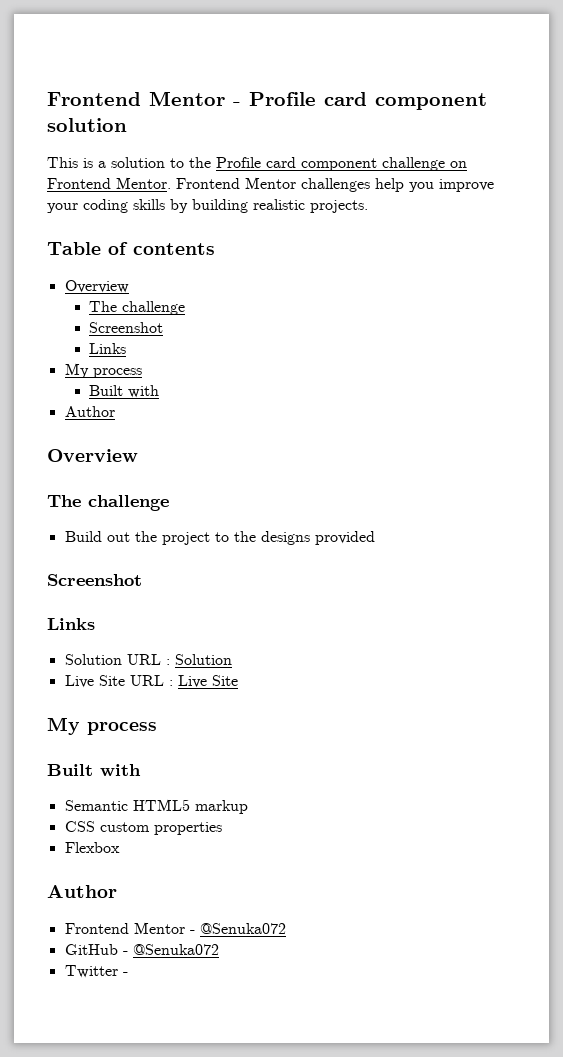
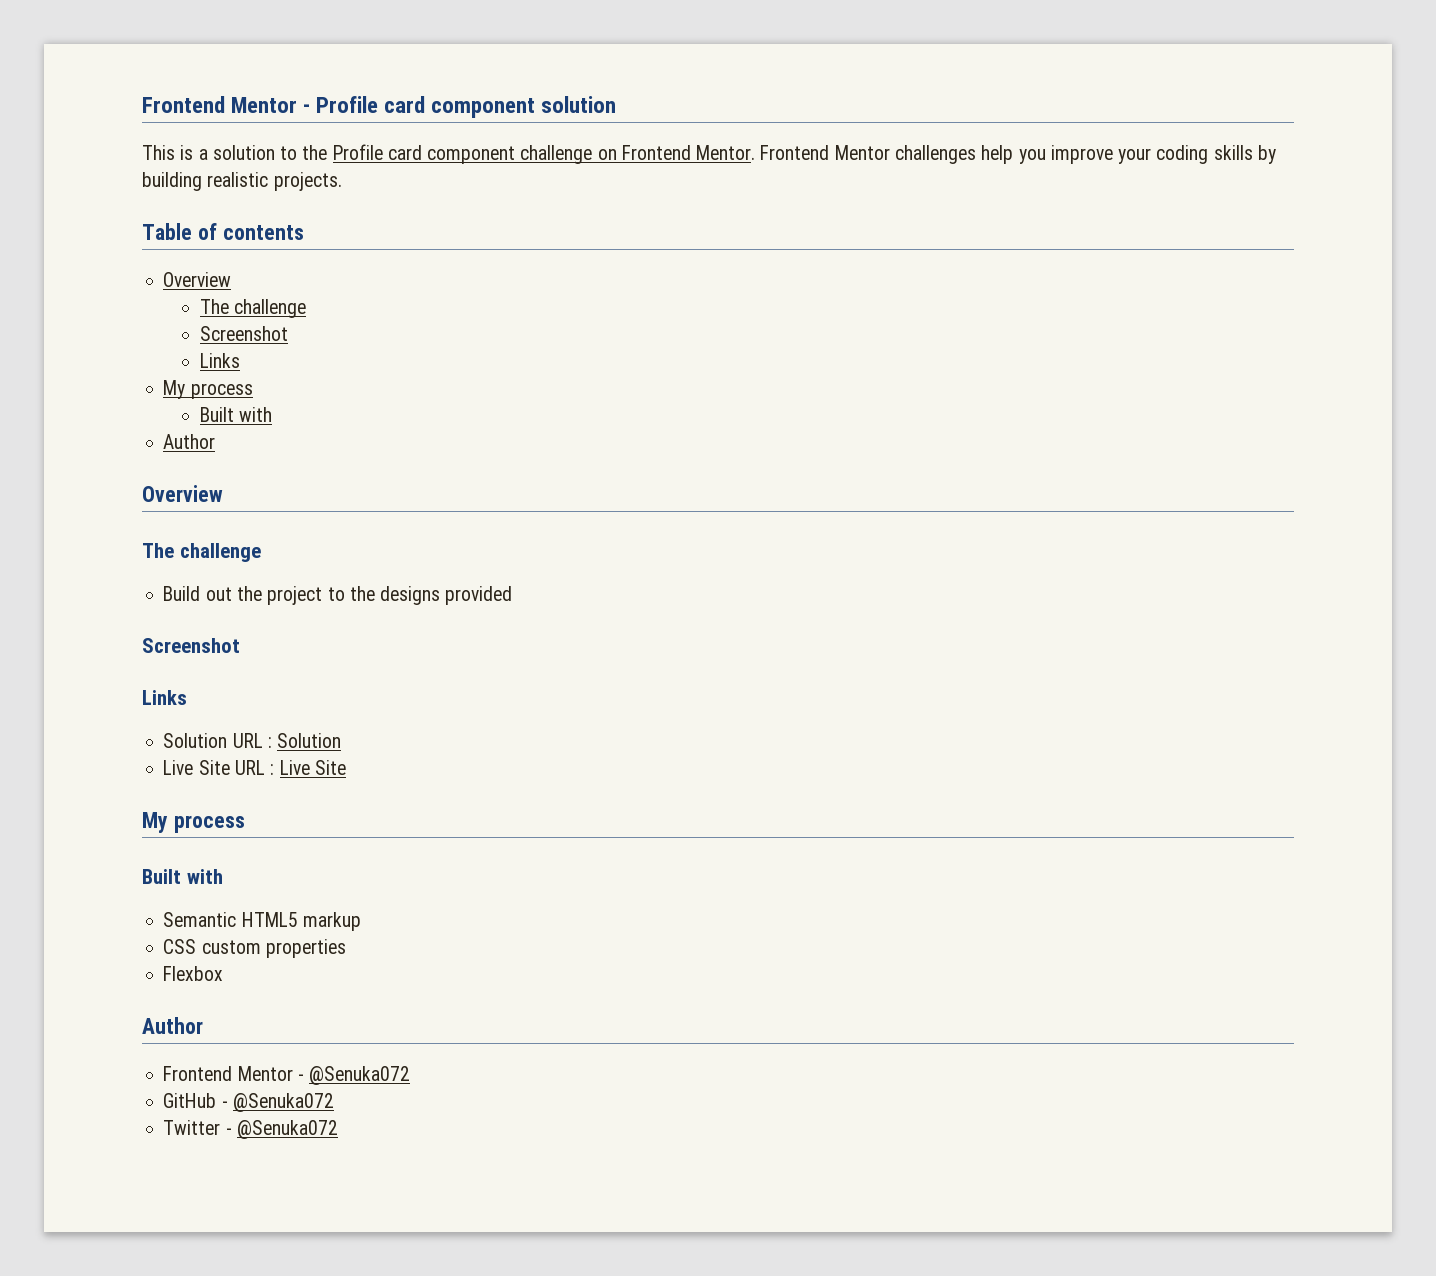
- Twitter -
+ Twitter - @Senuka072

